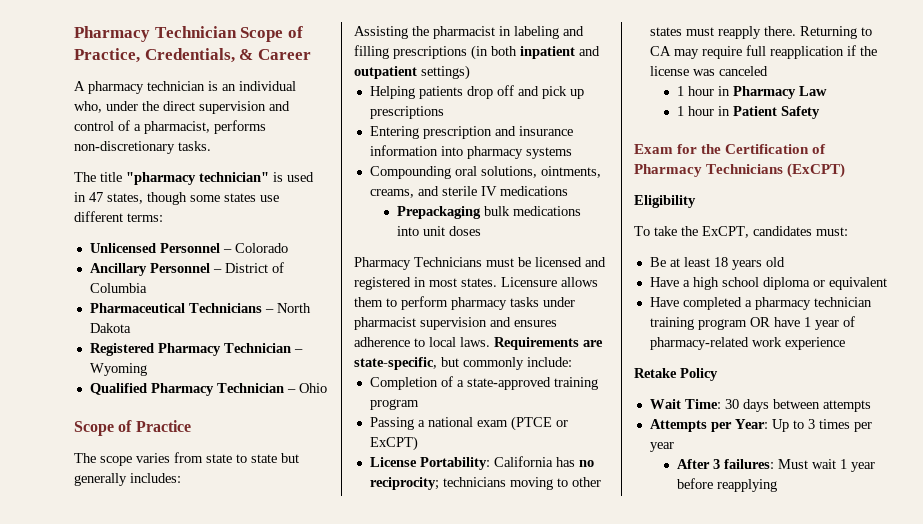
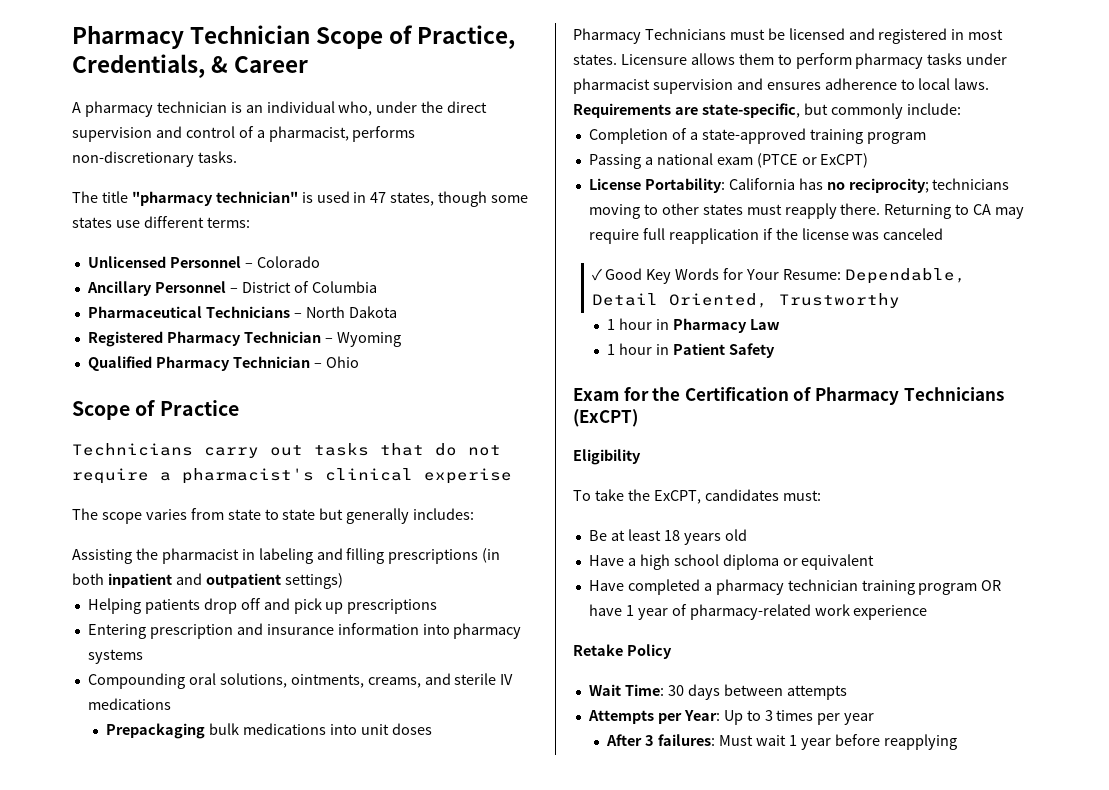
+ Technicians carry out tasks that do not require a pharmacist's clinical experise
+ ✓ Good Key Words for Your Resume: Dependable, Detail Oriented, Trustworthy

